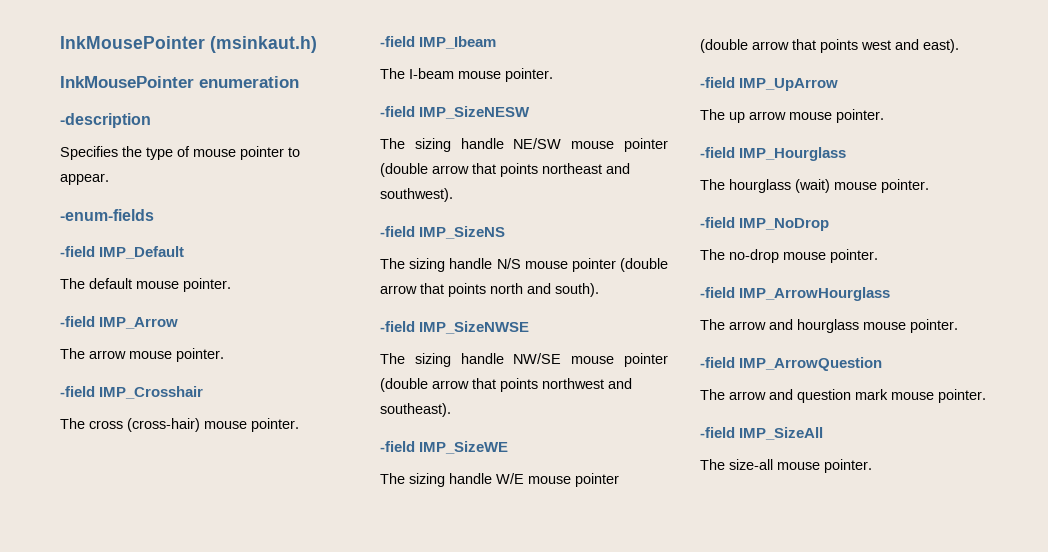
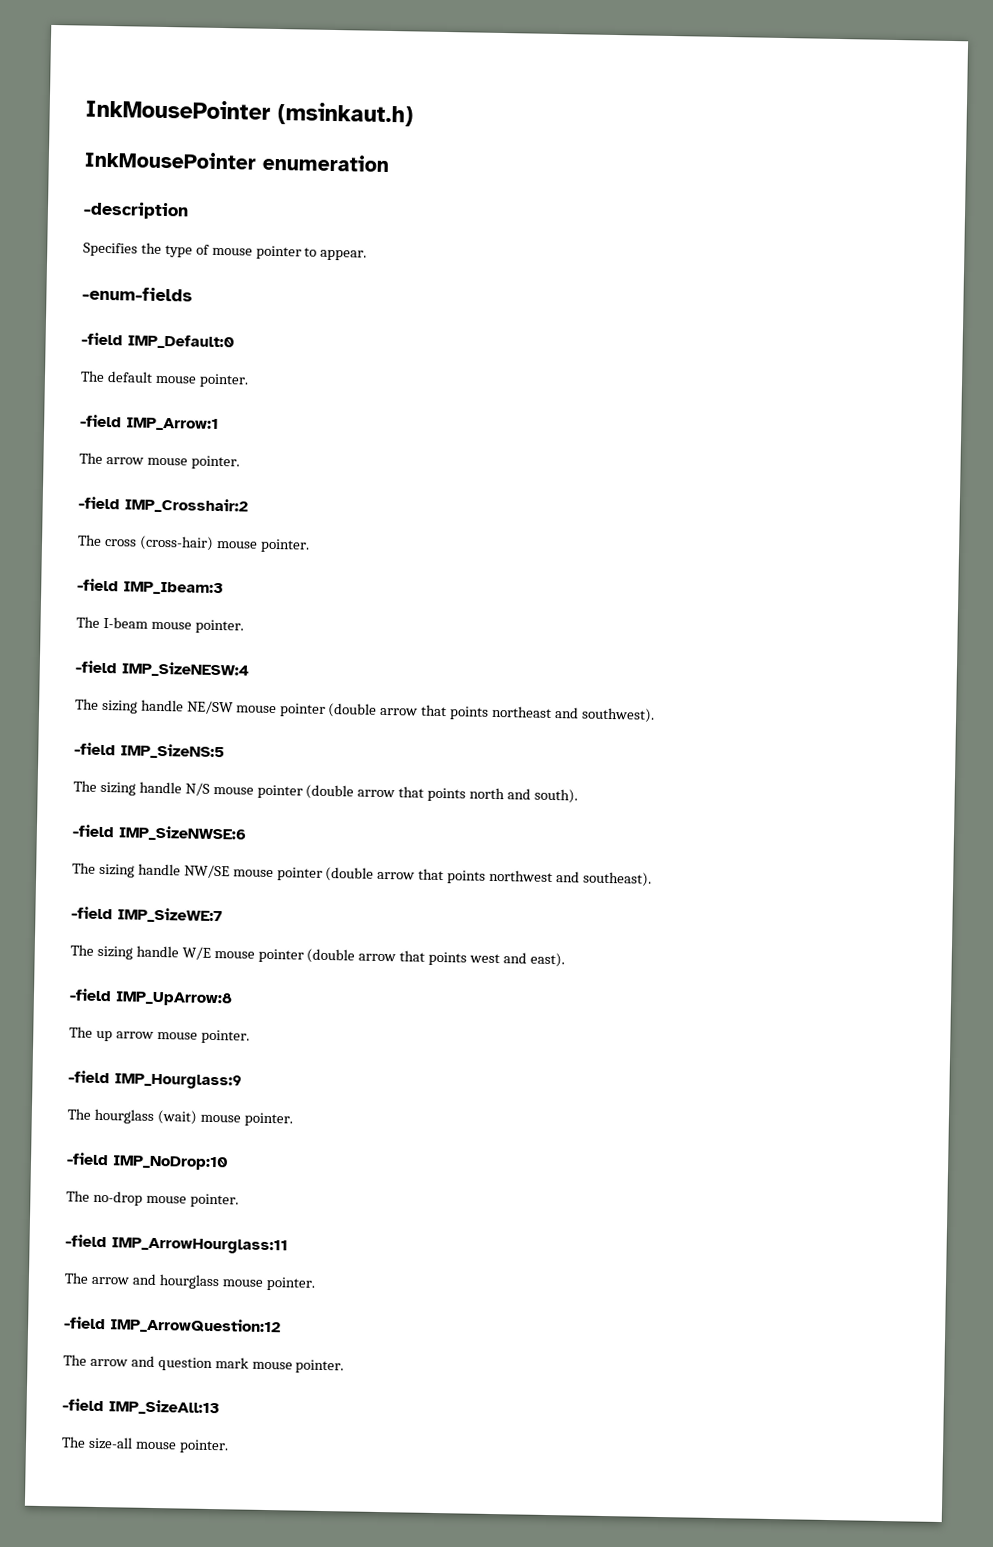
- -field IMP_Default
+ -field IMP_Default:0
- -field IMP_Arrow
+ -field IMP_Arrow:1
- -field IMP_Crosshair
+ -field IMP_Crosshair:2
- -field IMP_Ibeam
+ -field IMP_Ibeam:3
- -field IMP_SizeNESW
+ -field IMP_SizeNESW:4
- -field IMP_SizeNS
+ -field IMP_SizeNS:5
- -field IMP_SizeNWSE
+ -field IMP_SizeNWSE:6
- -field IMP_SizeWE
+ -field IMP_SizeWE:7
- -field IMP_UpArrow
+ -field IMP_UpArrow:8
- -field IMP_Hourglass
+ -field IMP_Hourglass:9
- -field IMP_NoDrop
+ -field IMP_NoDrop:10
- -field IMP_ArrowHourglass
+ -field IMP_ArrowHourglass:11
- -field IMP_ArrowQuestion
+ -field IMP_ArrowQuestion:12
- -field IMP_SizeAll
+ -field IMP_SizeAll:13

